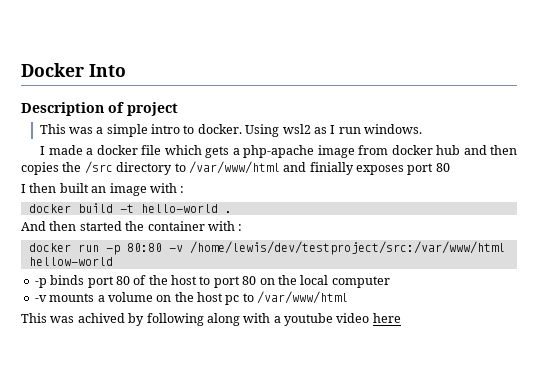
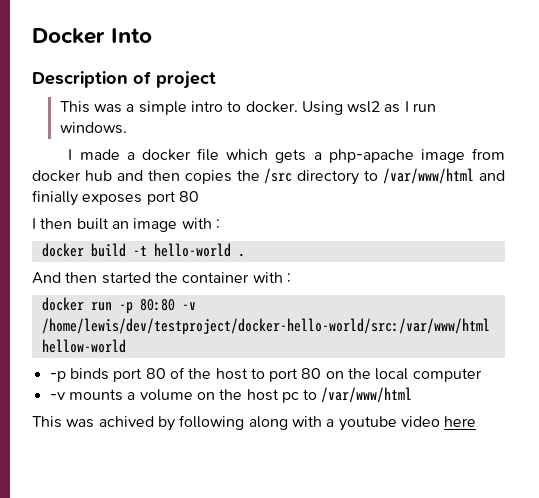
- docker run -p 80:80 -v /home/lewis/dev/testproject/src:/var/www/html hellow-world
+ docker run -p 80:80 -v /home/lewis/dev/testproject/docker-hello-world/src:/var/www/html hellow-world

